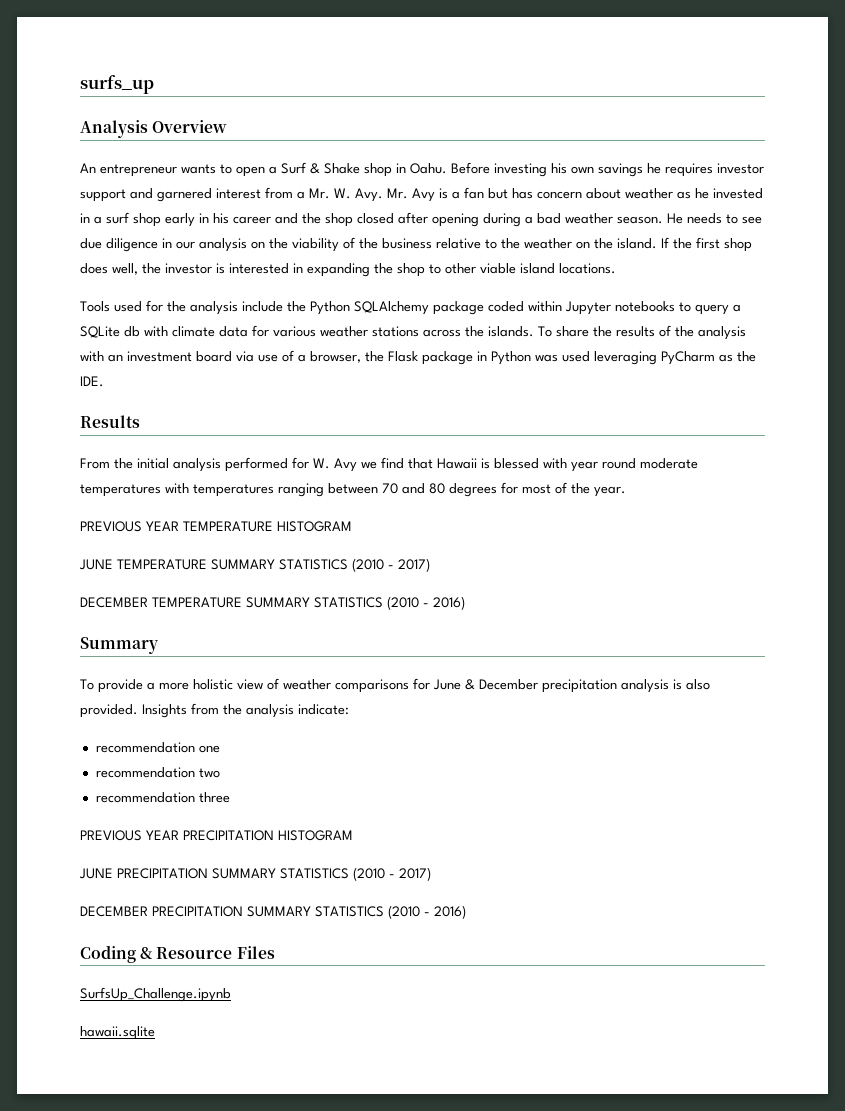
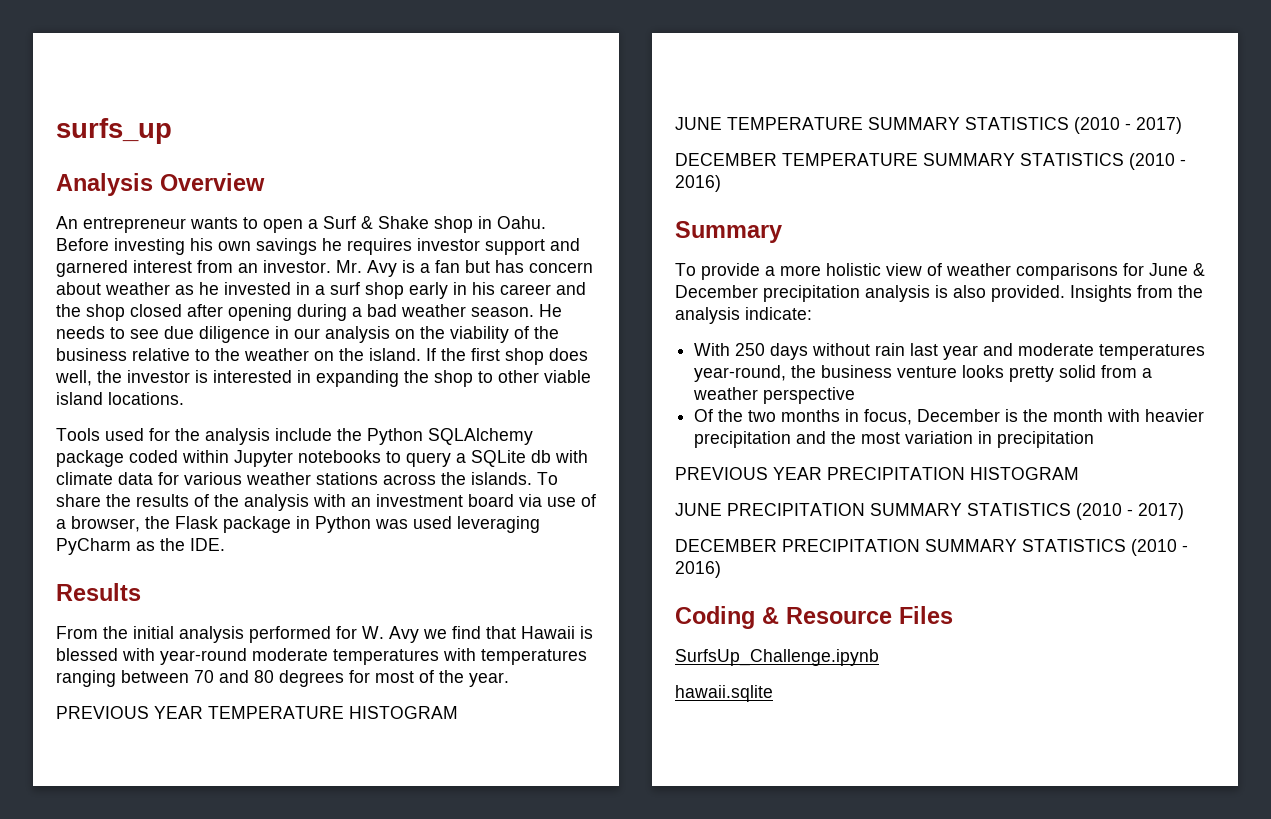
- Before investing his own savings he requires investor support and garnered interest from a Mr. W. Avy. Mr. Avy is a fan but has concern about weather as he invested in a surf shop early in his career and the shop closed after opening during a bad weather season.
+ Before investing his own savings he requires investor support and garnered interest from an investor. Mr. Avy is a fan but has concern about weather as he invested in a surf shop early in his career and the shop closed after opening during a bad weather season.
- From the initial analysis performed for W. Avy we find that Hawaii is blessed with year round moderate temperatures with temperatures ranging between 70 and 80 degrees for most of the year.
+ From the initial analysis performed for W. Avy we find that Hawaii is blessed with year-round moderate temperatures with temperatures ranging between 70 and 80 degrees for most of the year.
- recommendation one
- recommendation two
- recommendation three
+ With 250 days without rain last year and moderate temperatures year-round, the business venture looks pretty solid from a weather perspective
+ Of the two months in focus, December is the month with heavier precipitation and the most variation in precipitation

